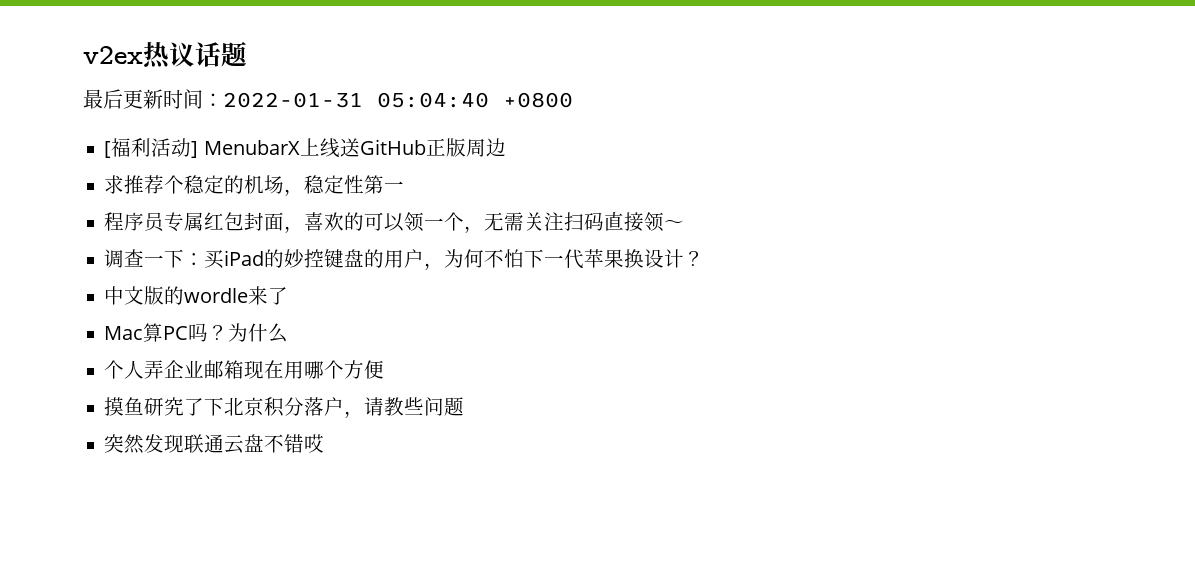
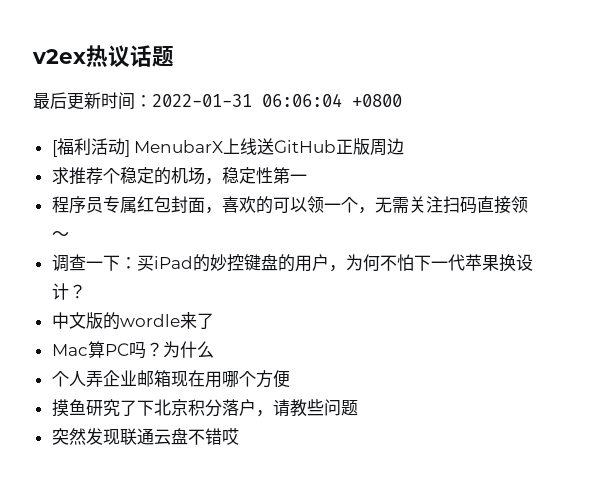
- 最后更新时间：2022-01-31 05:04:40 +0800
+ 最后更新时间：2022-01-31 06:06:04 +0800

